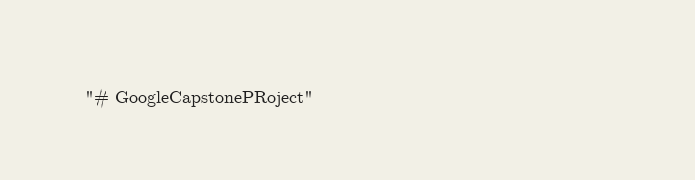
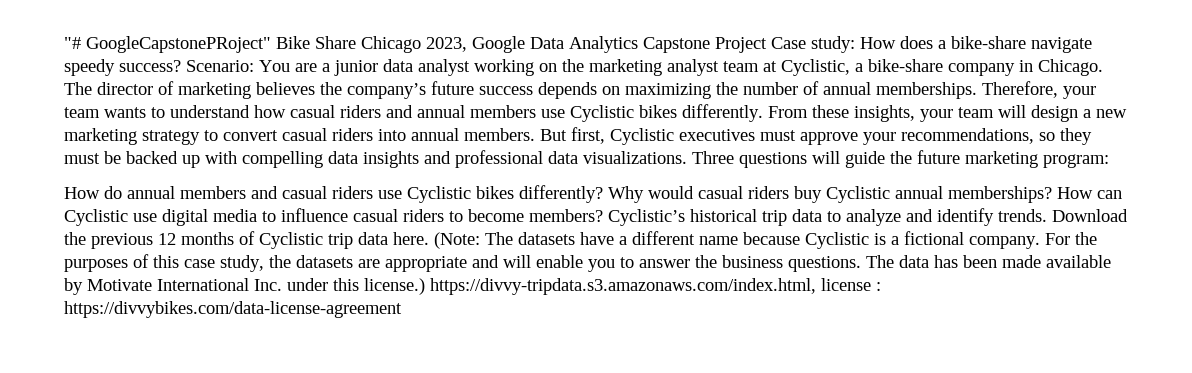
- "# GoogleCapstonePRoject"
+ "# GoogleCapstonePRoject" Bike Share Chicago 2023, Google Data Analytics Capstone Project Case study: How does a bike-share navigate speedy success? Scenario: You are a junior data analyst working on the marketing analyst team at Cyclistic, a bike-share company in Chicago. The director of marketing believes the company’s future success depends on maximizing the number of annual memberships. Therefore, your team wants to understand how casual riders and annual members use Cyclistic bikes differently. From these insights, your team will design a new marketing strategy to convert casual riders into annual members. But first, Cyclistic executives must approve your recommendations, so they must be backed up with compelling data insights and professional data visualizations. Three questions will guide the future marketing program:
+ How do annual members and casual riders use Cyclistic bikes differently? Why would casual riders buy Cyclistic annual memberships? How can Cyclistic use digital media to influence casual riders to become members? Cyclistic’s historical trip data to analyze and identify trends. Download the previous 12 months of Cyclistic trip data here. (Note: The datasets have a different name because Cyclistic is a fictional company. For the purposes of this case study, the datasets are appropriate and will enable you to answer the business questions. The data has been made available by Motivate International Inc. under this license.) https://divvy-tripdata.s3.amazonaws.com/index.html, license : https://divvybikes.com/data-license-agreement

